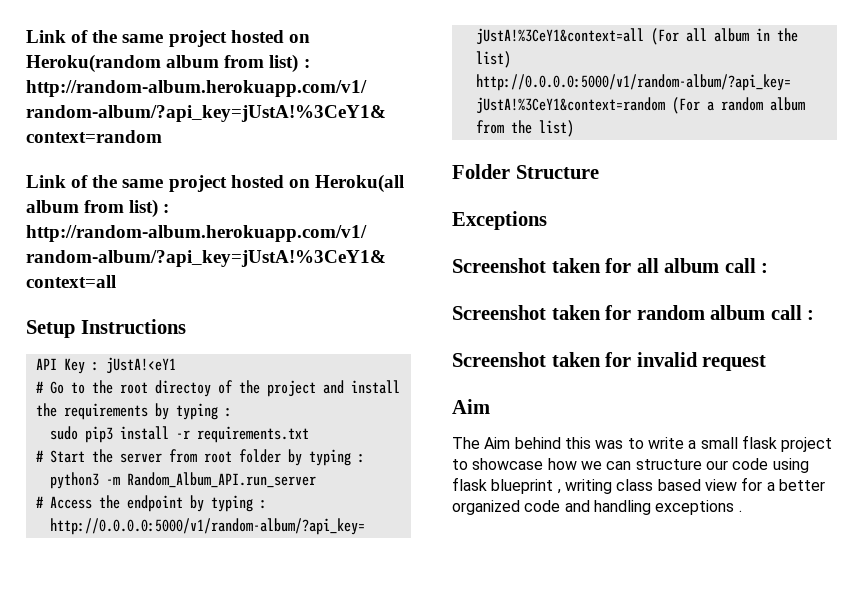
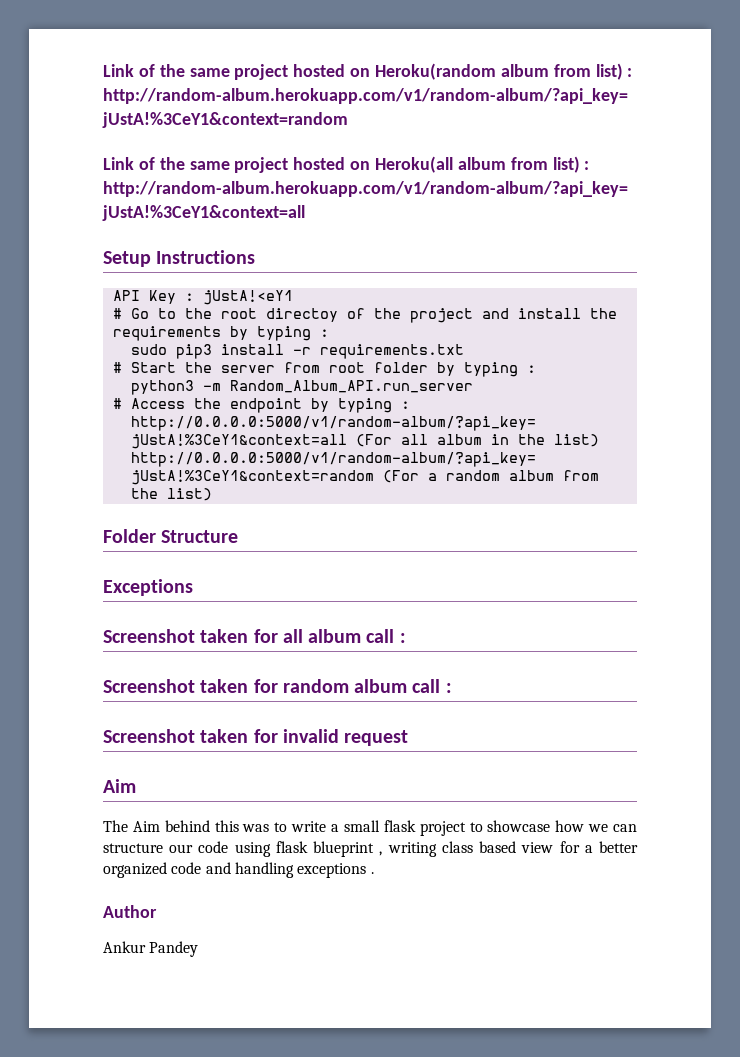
+ Author
+ Ankur Pandey

